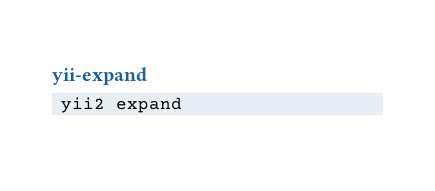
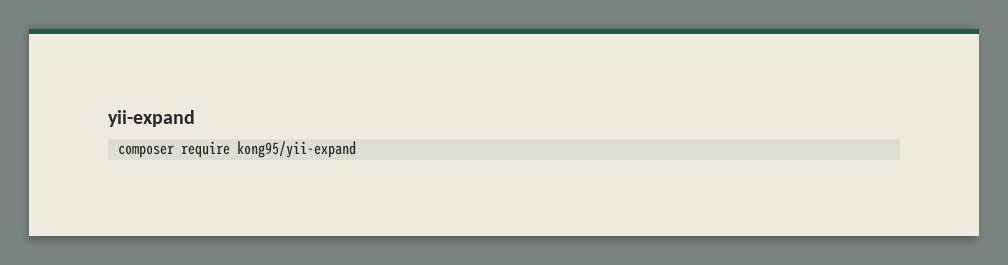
- yii2 expand
+ composer require kong95/yii-expand

